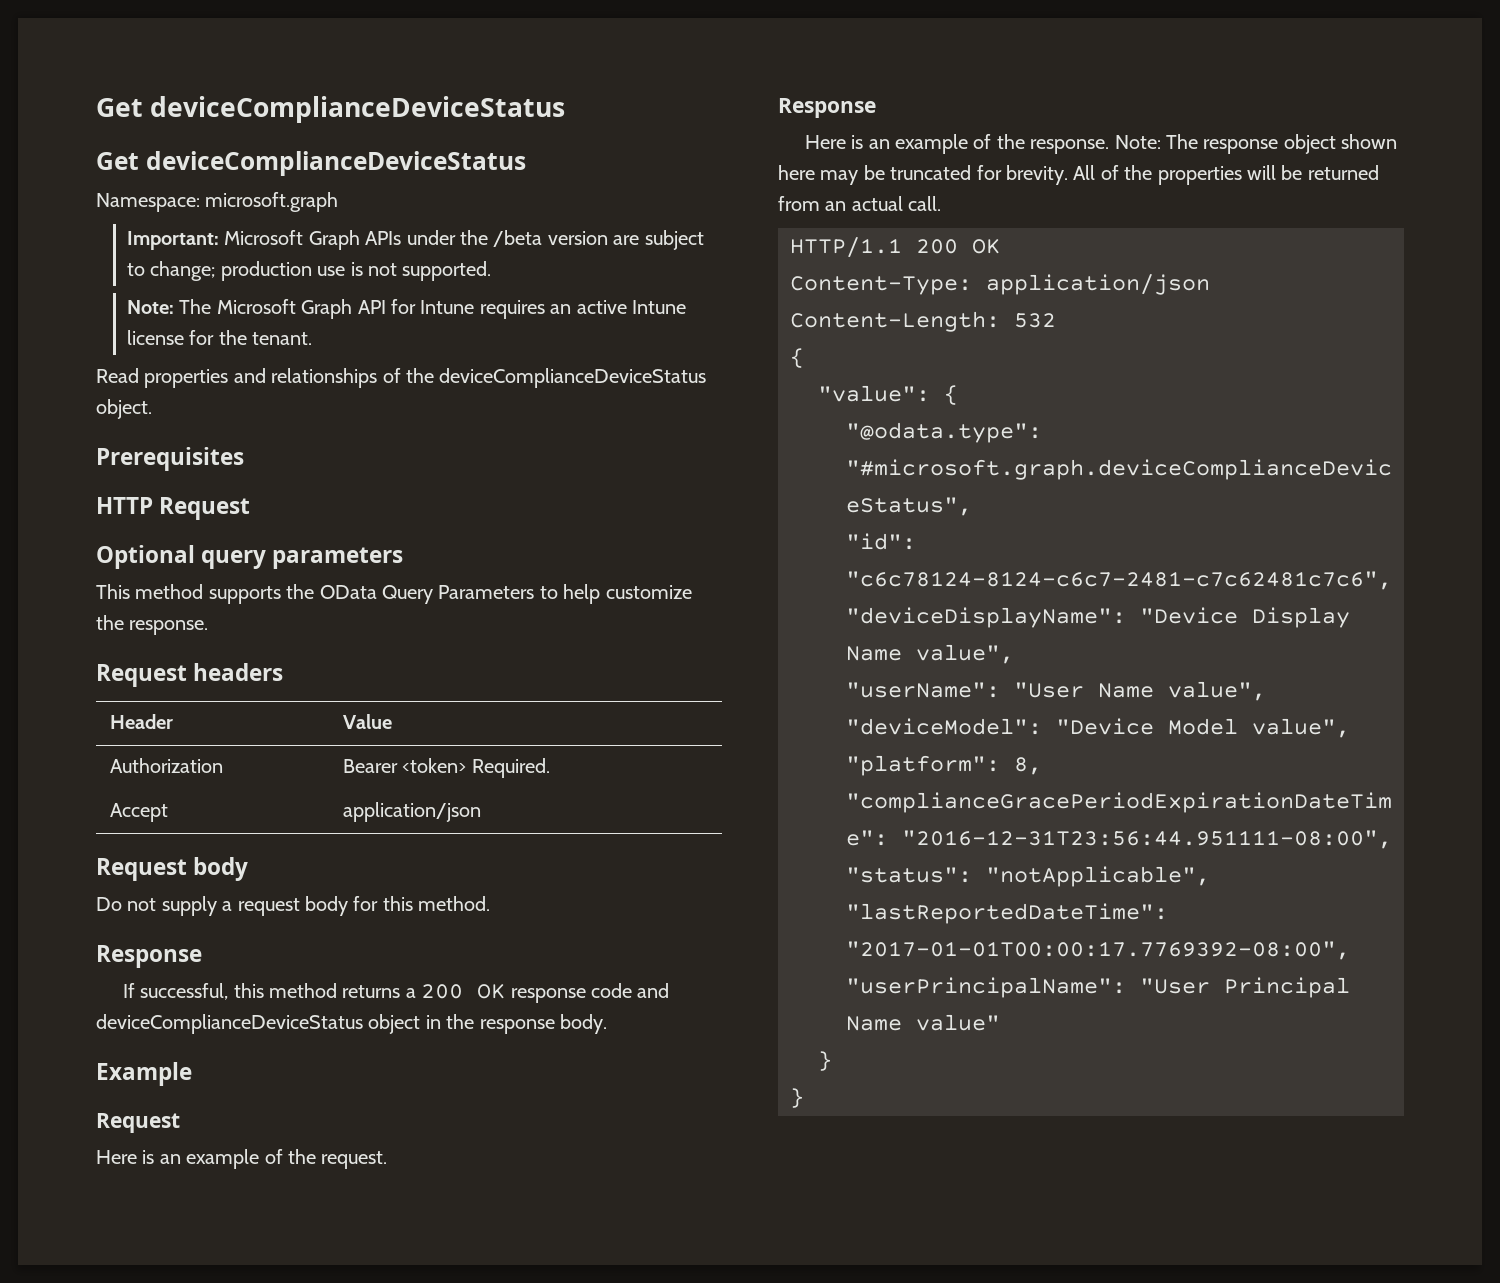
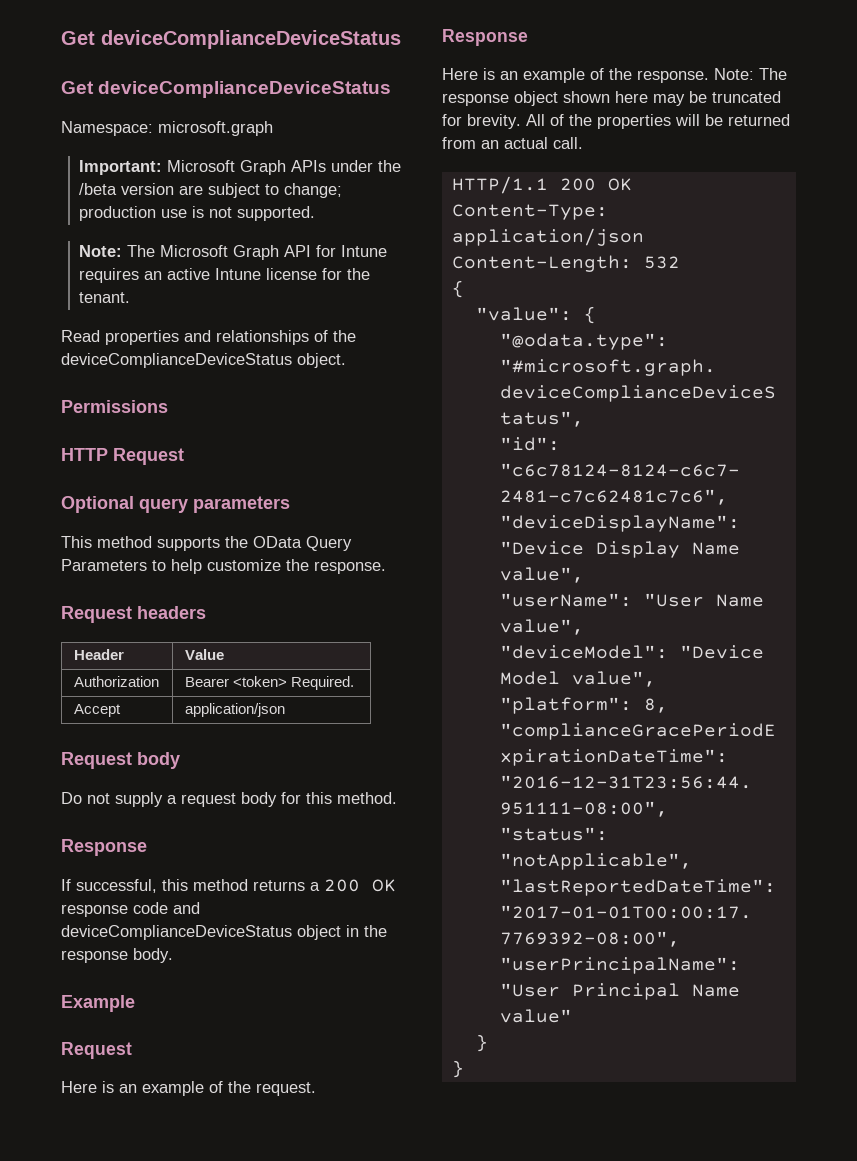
- Prerequisites
+ Permissions

